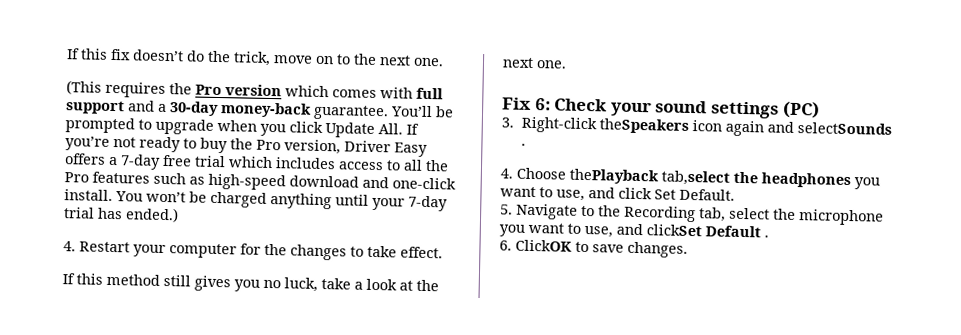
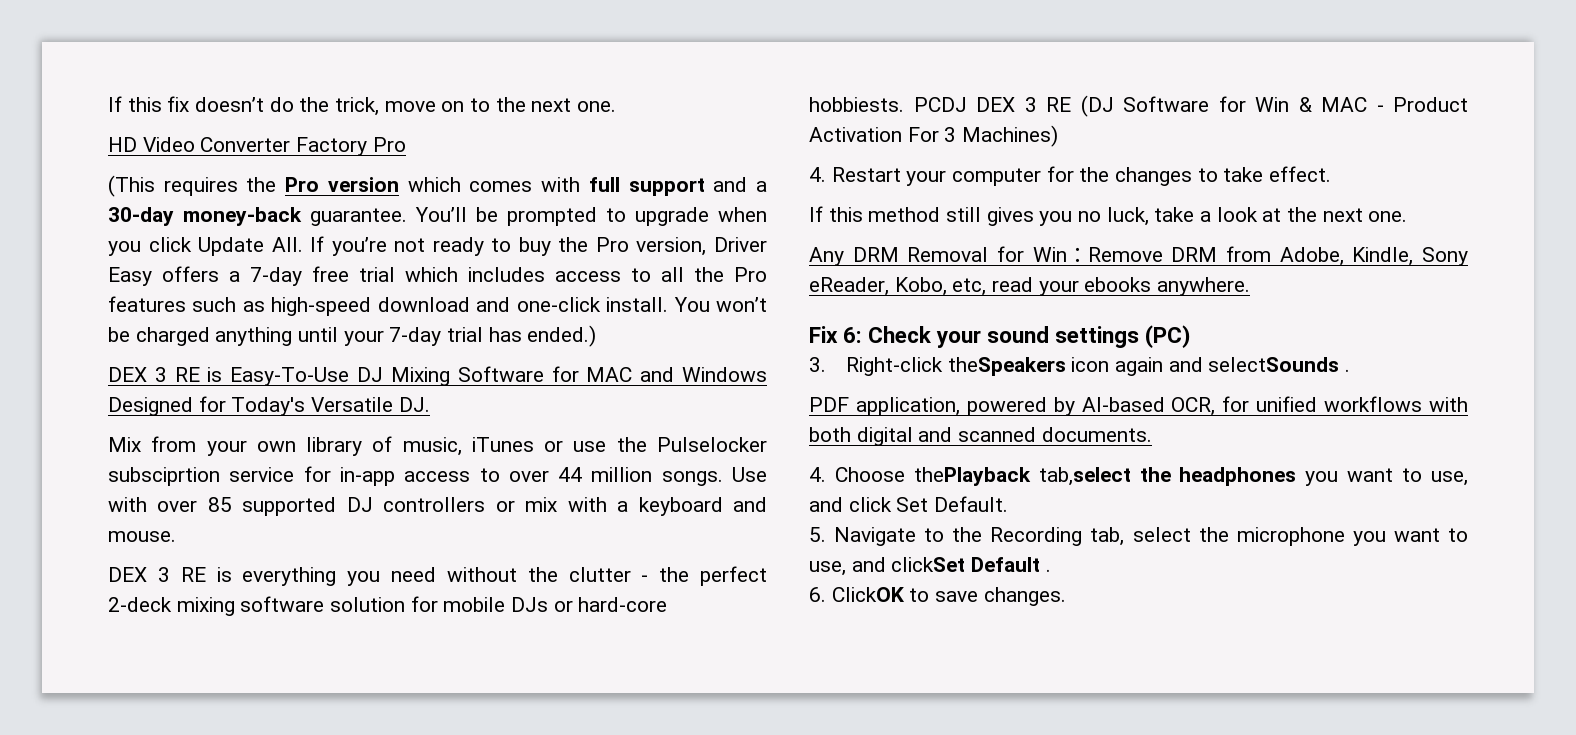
+ HD Video Converter Factory Pro
+ DEX 3 RE is Easy-To-Use DJ Mixing Software for MAC and Windows Designed for Today's Versatile DJ.
+ Mix from your own library of music, iTunes or use the Pulselocker subsciprtion service for in-app access to over 44 million songs. Use with over 85 supported DJ controllers or mix with a keyboard and mouse.
+ DEX 3 RE is everything you need without the clutter - the perfect 2-deck mixing software solution for mobile DJs or hard-core hobbiests. PCDJ DEX 3 RE (DJ Software for Win & MAC - Product Activation For 3 Machines)
+ Any DRM Removal for Win：Remove DRM from Adobe, Kindle, Sony eReader, Kobo, etc, read your ebooks anywhere.
+ PDF application, powered by AI-based OCR, for unified workflows with both digital and scanned documents.

